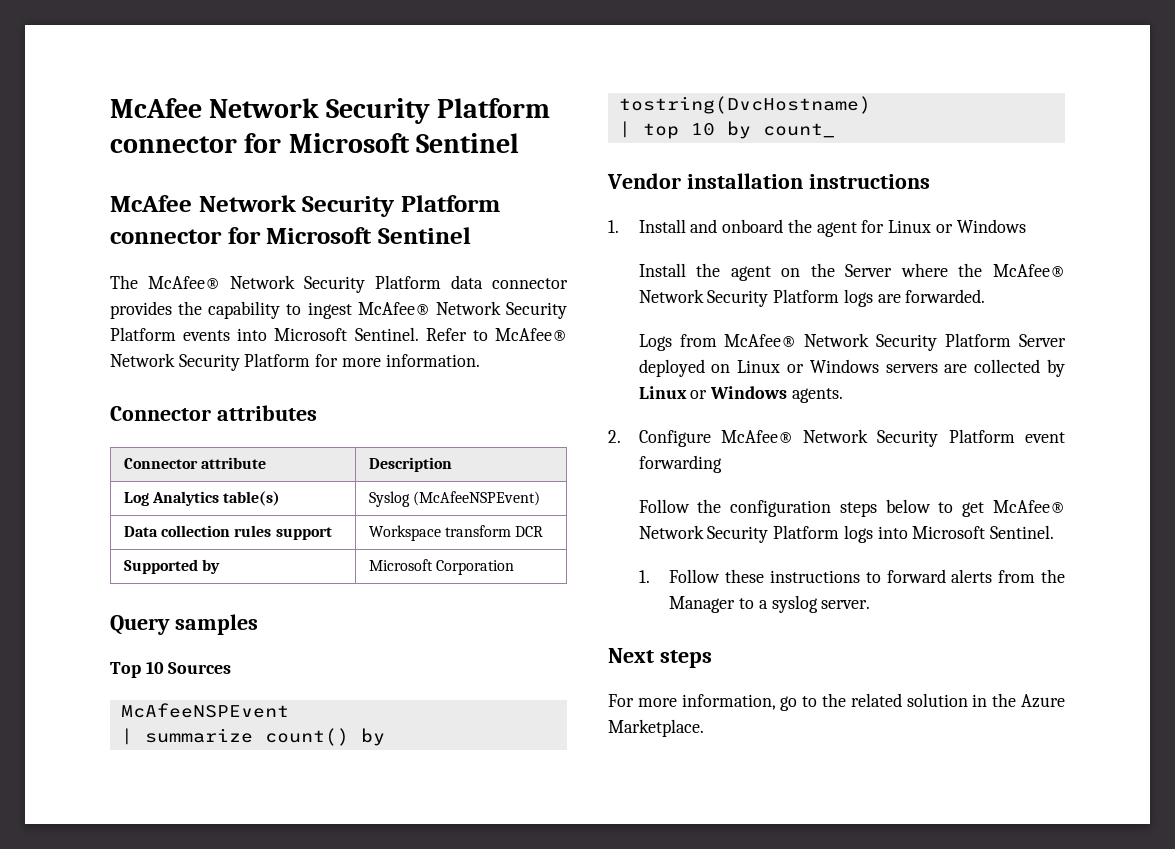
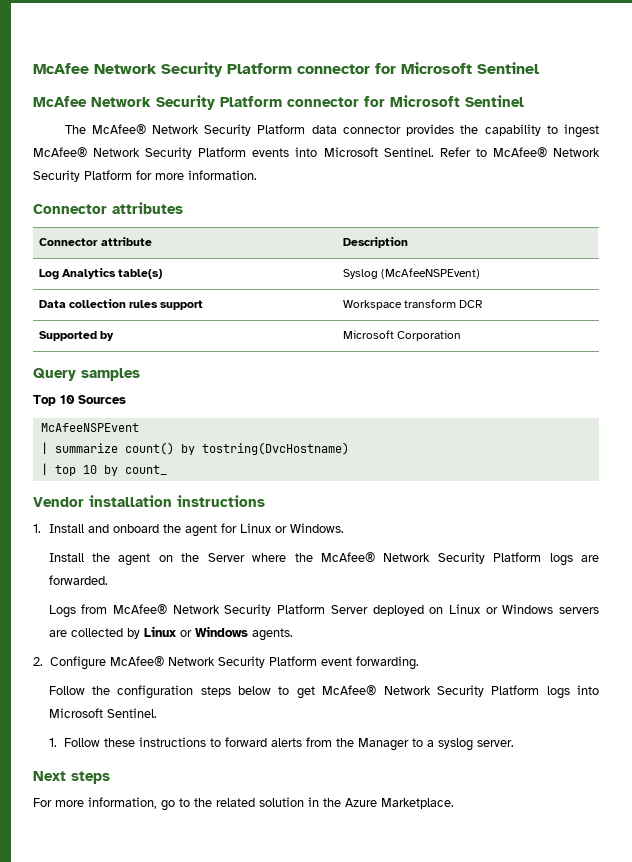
- 1. Install and onboard the agent for Linux or Windows
+ 1. Install and onboard the agent for Linux or Windows.
- 2. Configure McAfee® Network Security Platform event forwarding
+ 2. Configure McAfee® Network Security Platform event forwarding.

